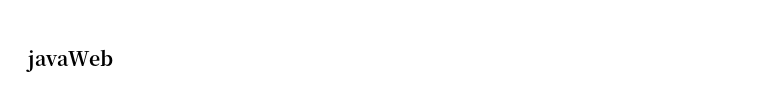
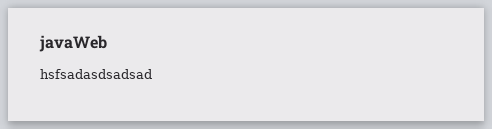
+ hsfsadasdsadsad

